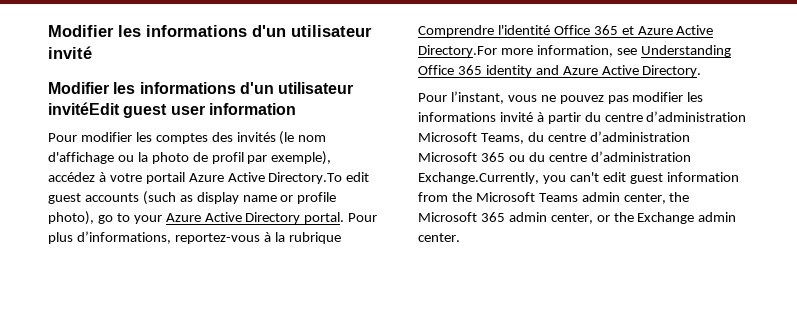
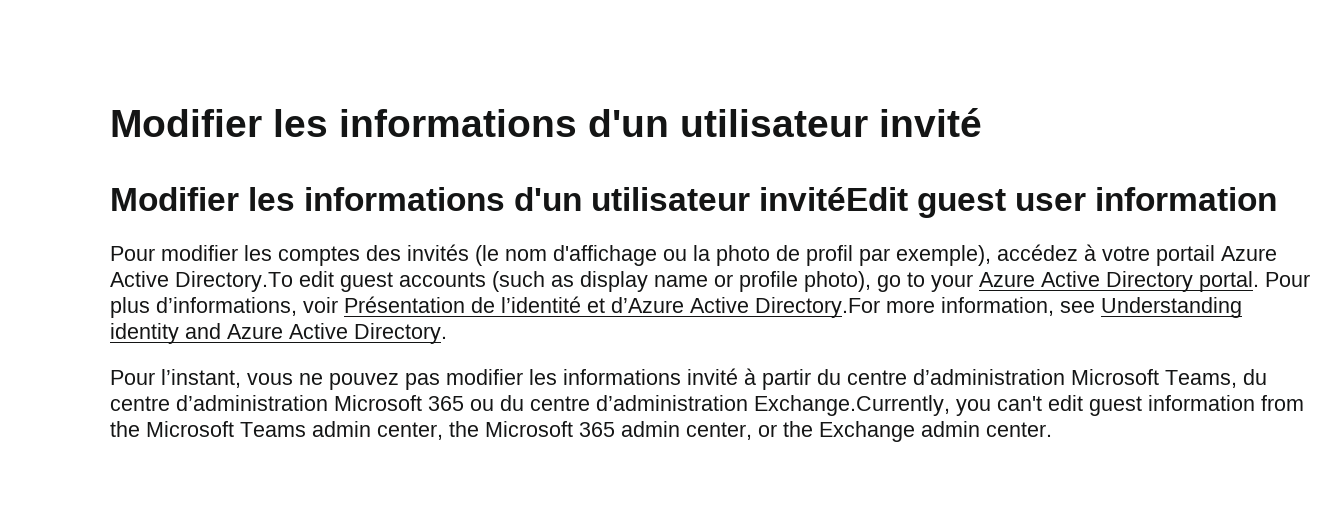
- Pour plus d’informations, reportez-vous à la rubrique Comprendre l'identité Office 365 et Azure Active Directory.For more information, see Understanding Office 365 identity and Azure Active Directory.
+ Pour plus d’informations, voir Présentation de l’identité et d’Azure Active Directory.For more information, see Understanding identity and Azure Active Directory.

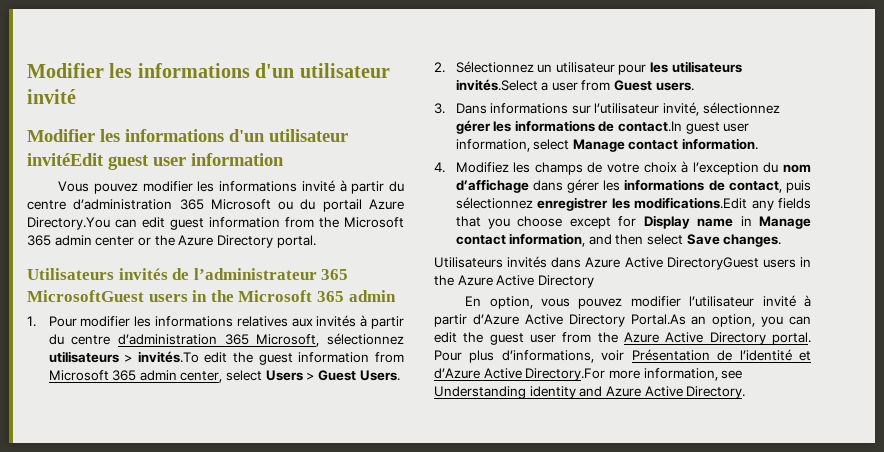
- Pour modifier les comptes des invités (le nom d'affichage ou la photo de profil par exemple), accédez à votre portail Azure Active Directory.To edit guest accounts (such as display name or profile photo), go to your Azure Active Directory portal.
+ Vous pouvez modifier les informations invité à partir du centre d’administration 365 Microsoft ou du portail Azure Directory.You can edit guest information from the Microsoft 365 admin center or the Azure Directory portal.
+ Utilisateurs invités de l’administrateur 365 MicrosoftGuest users in the Microsoft 365 admin
+ 1. Pour modifier les informations relatives aux invités à partir du centre d’administration 365 Microsoft, sélectionnez utilisateurs > invités.To edit the guest information from Microsoft 365 admin center, select Users > Guest Users.
+ 2. Sélectionnez un utilisateur pour les utilisateurs invités.Select a user from Guest users.
+ 3. Dans informations sur l’utilisateur invité, sélectionnez gérer les informations de contact.In guest user information, select Manage contact information.
+ 4. Modifiez les champs de votre choix à l’exception du nom d’affichage dans gérer les informations de contact, puis sélectionnez enregistrer les modifications.Edit any fields that you choose except for Display name in Manage contact information, and then select Save changes.
+ Utilisateurs invités dans Azure Active DirectoryGuest users in the Azure Active Directory
+ En option, vous pouvez modifier l’utilisateur invité à partir d’Azure Active Directory Portal.As an option, you can edit the guest user from the Azure Active Directory portal.
- Pour l’instant, vous ne pouvez pas modifier les informations invité à partir du centre d’administration Microsoft Teams, du centre d’administration Microsoft 365 ou du centre d’administration Exchange.Currently, you can't edit guest information from the Microsoft Teams admin center, the Microsoft 365 admin center, or the Exchange admin center.

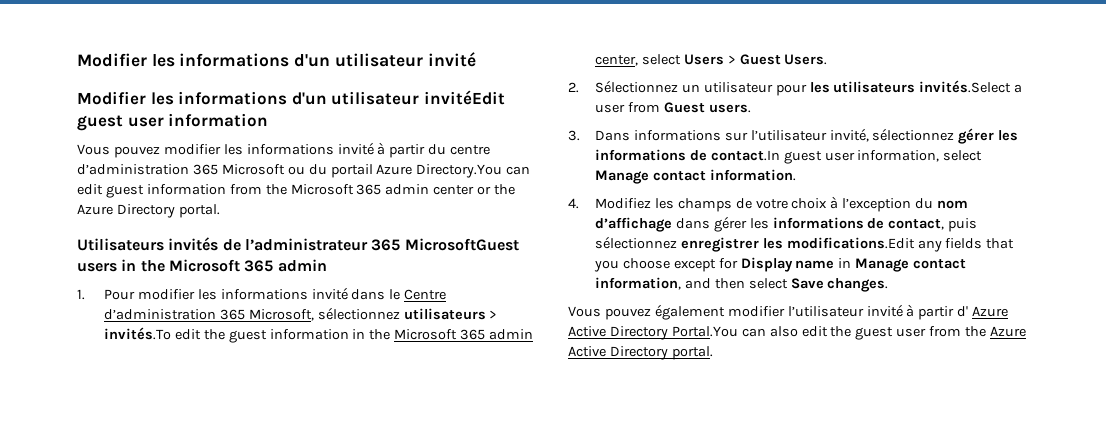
- 1. Pour modifier les informations relatives aux invités à partir du centre d’administration 365 Microsoft, sélectionnez utilisateurs > invités.To edit the guest information from Microsoft 365 admin center, select Users > Guest Users.
+ 1. Pour modifier les informations invité dans le Centre d’administration 365 Microsoft, sélectionnez utilisateurs > invités.To edit the guest information in the Microsoft 365 admin center, select Users > Guest Users.
- Utilisateurs invités dans Azure Active DirectoryGuest users in the Azure Active Directory
- En option, vous pouvez modifier l’utilisateur invité à partir d’Azure Active Directory Portal.As an option, you can edit the guest user from the Azure Active Directory portal. Pour plus d’informations, voir Présentation de l’identité et d’Azure Active Directory.For more information, see Understanding identity and Azure Active Directory.
+ Vous pouvez également modifier l’utilisateur invité à partir d' Azure Active Directory Portal.You can also edit the guest user from the Azure Active Directory portal.

